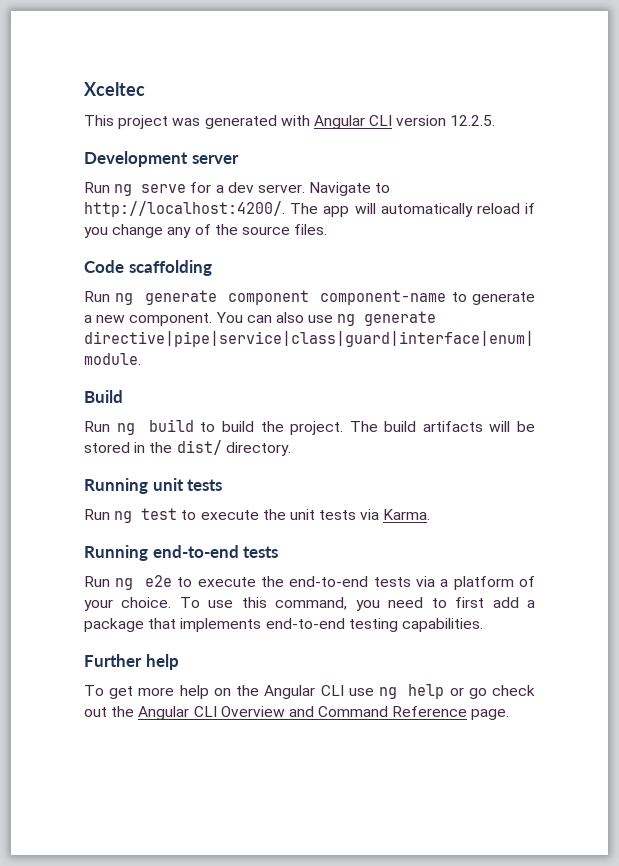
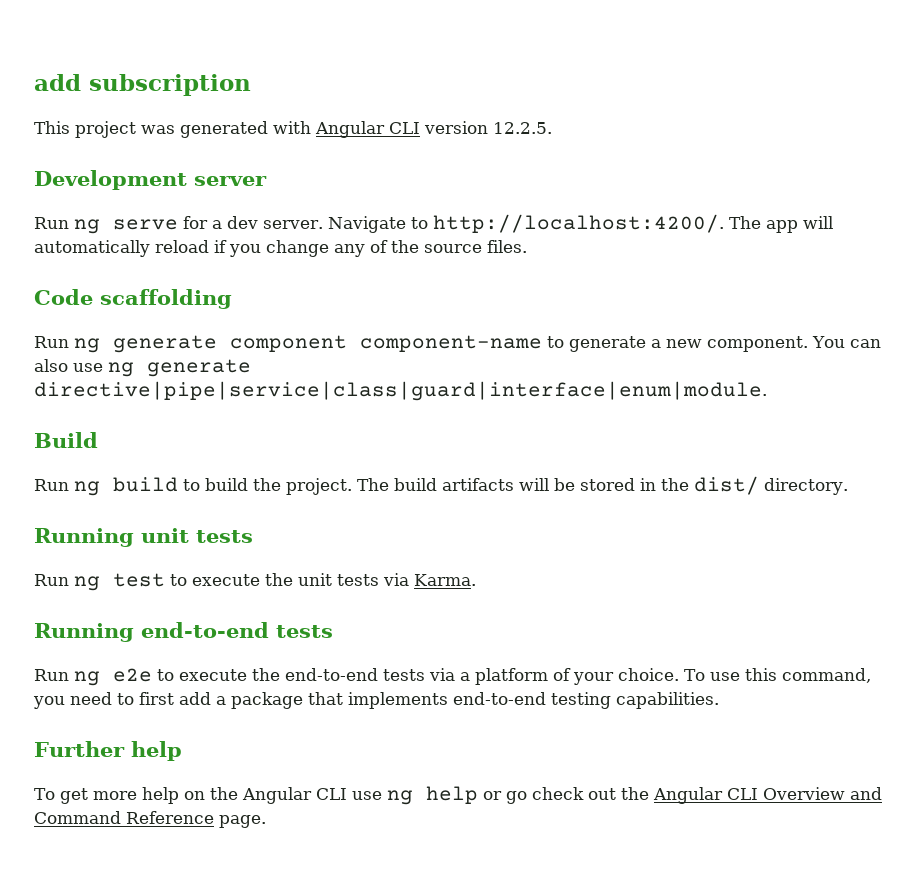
- Xceltec
+ add subscription

